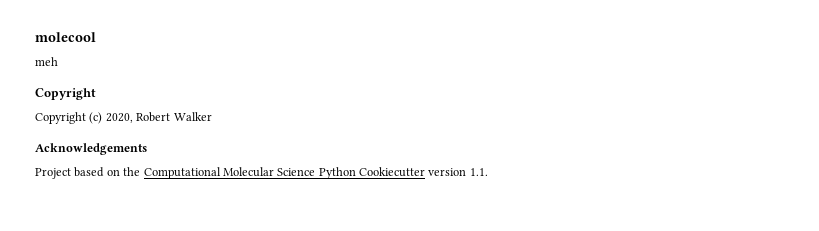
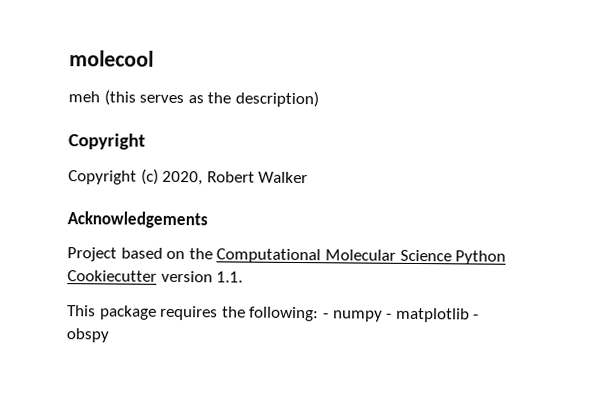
- meh
+ meh (this serves as the description)
+ This package requires the following: - numpy - matplotlib - obspy

